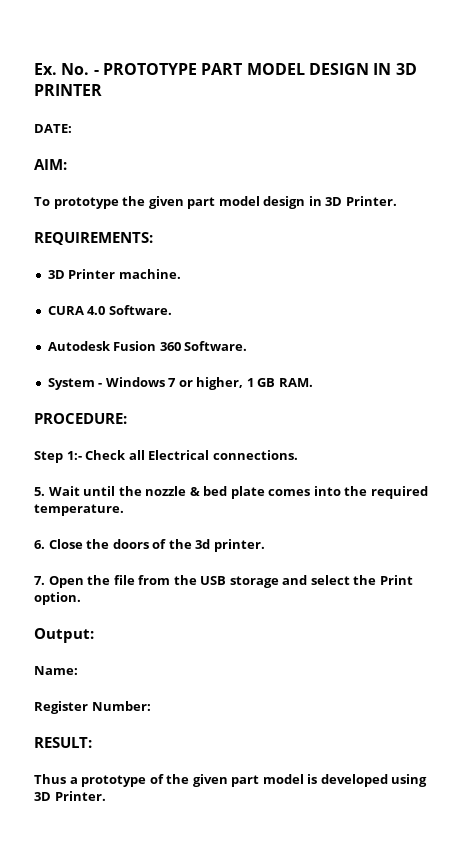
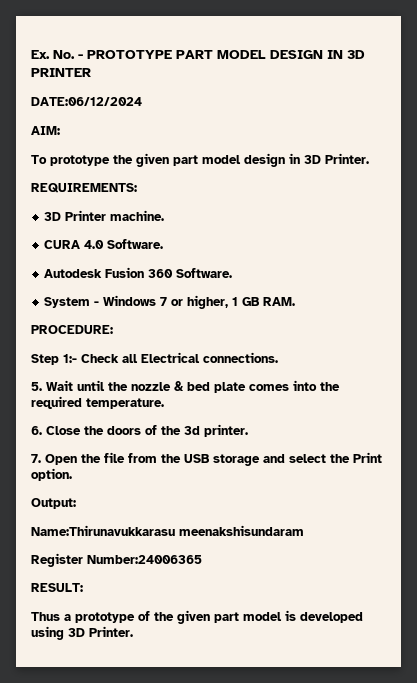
- DATE:
+ DATE:06/12/2024
- Name:
+ Name:Thirunavukkarasu meenakshisundaram
- Register Number:
+ Register Number:24006365

